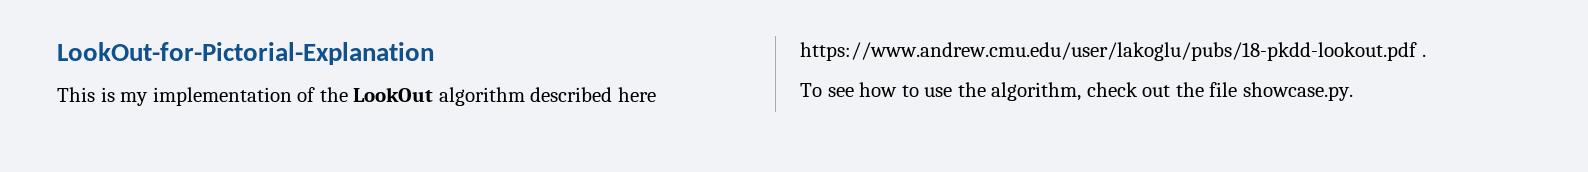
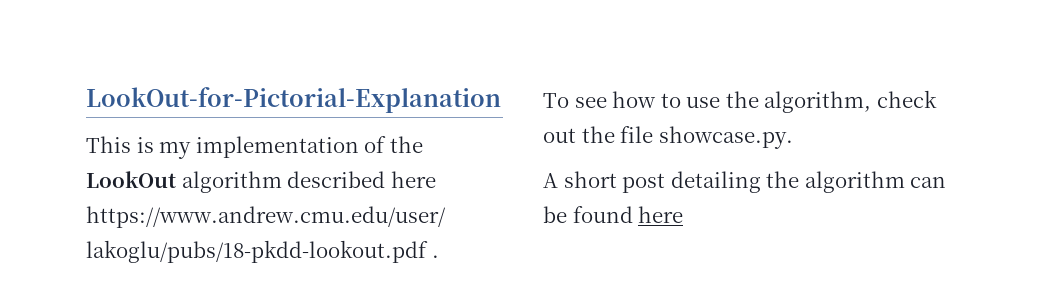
+ A short post detailing the algorithm can be found here

